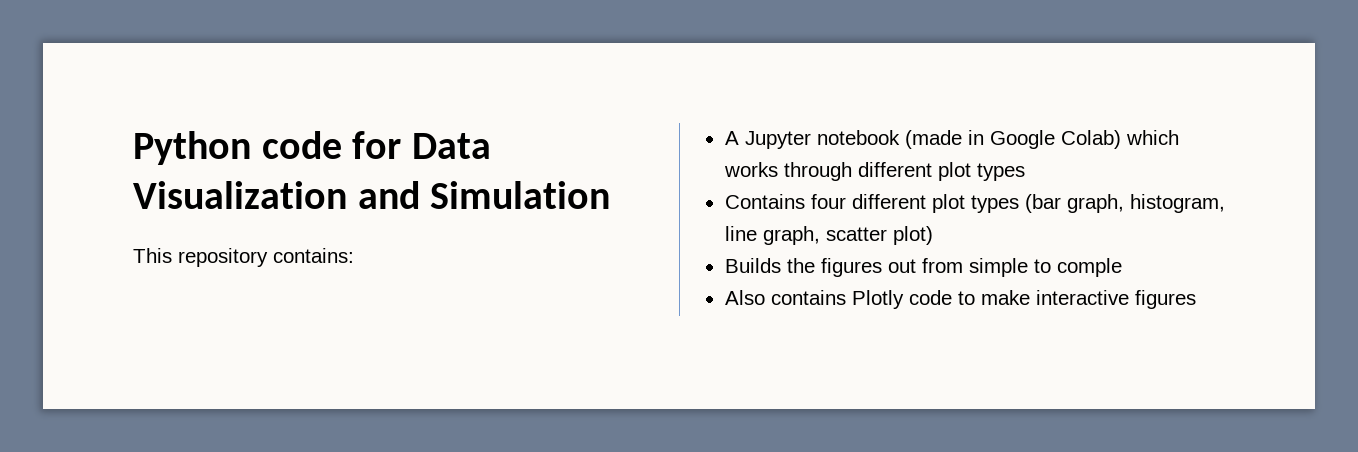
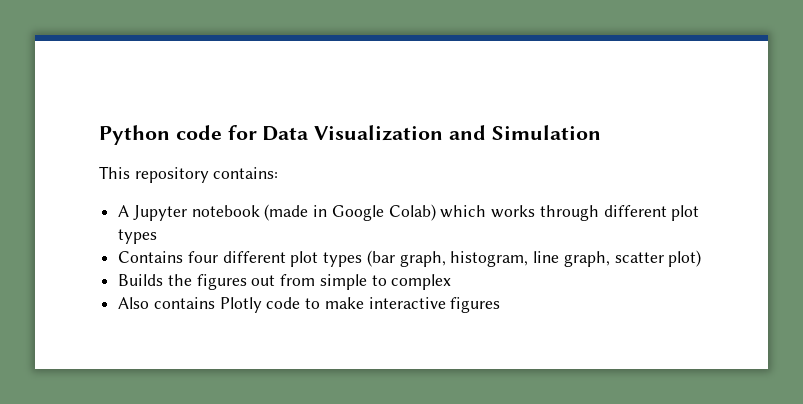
- Builds the figures out from simple to comple
+ Builds the figures out from simple to complex

